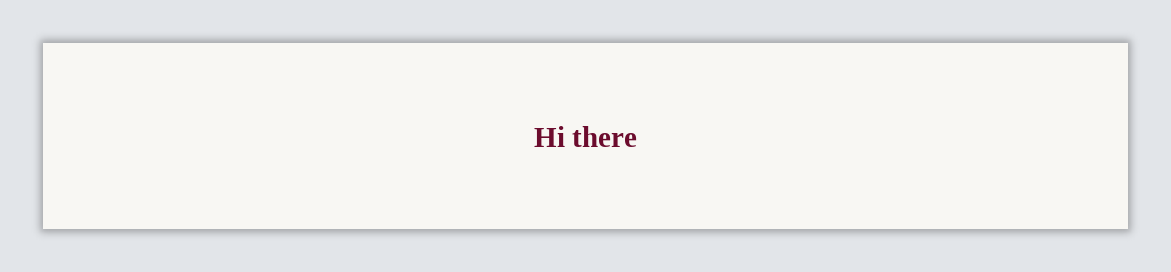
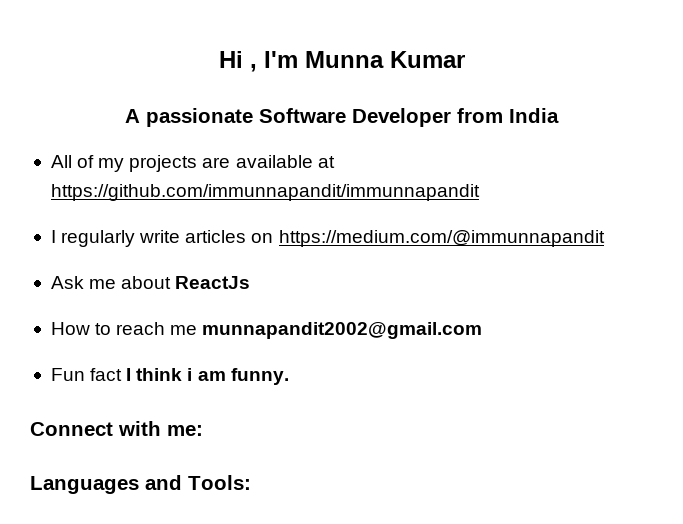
- Hi there
+ Hi , I'm Munna Kumar
+ A passionate Software Developer from India
+ All of my projects are available at https://github.com/immunnapandit/immunnapandit
+ I regularly write articles on https://medium.com/@immunnapandit
+ Ask me about ReactJs
+ How to reach me munnapandit2002@gmail.com
+ Fun fact I think i am funny.
+ Connect with me:
+ Languages and Tools:

